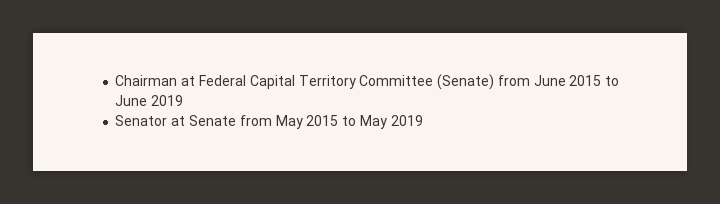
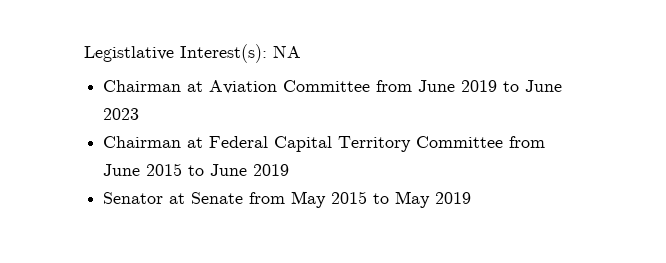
+ Legistlative Interest(s): NA
+ Chairman at Aviation Committee from June 2019 to June 2023
- Chairman at Federal Capital Territory Committee (Senate) from June 2015 to June 2019
+ Chairman at Federal Capital Territory Committee from June 2015 to June 2019

